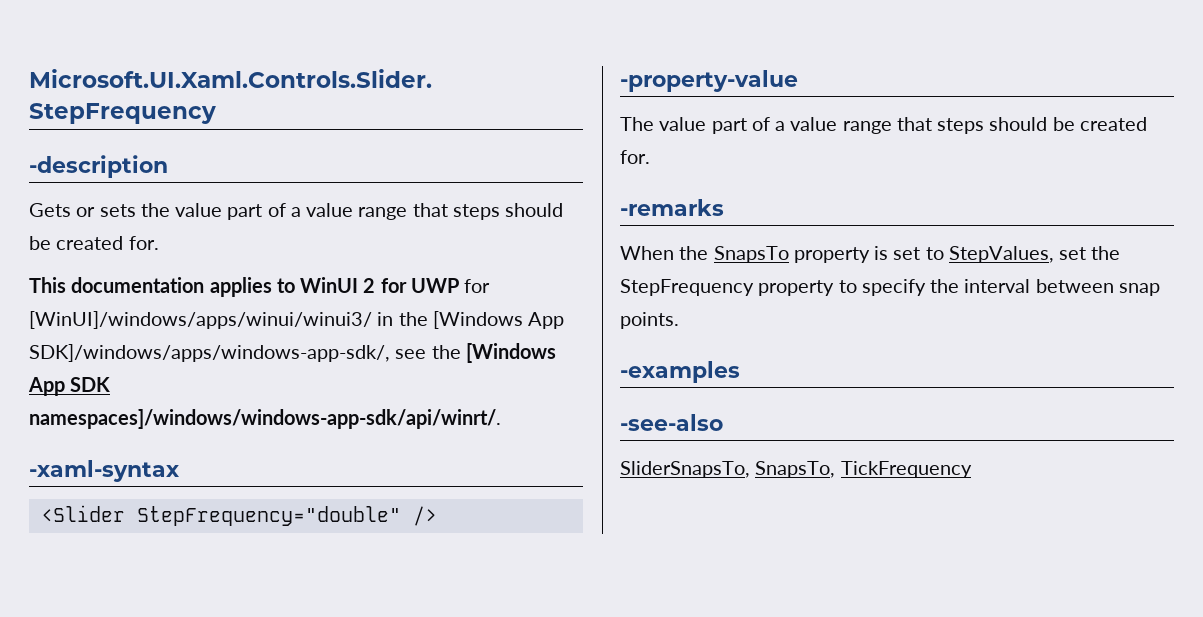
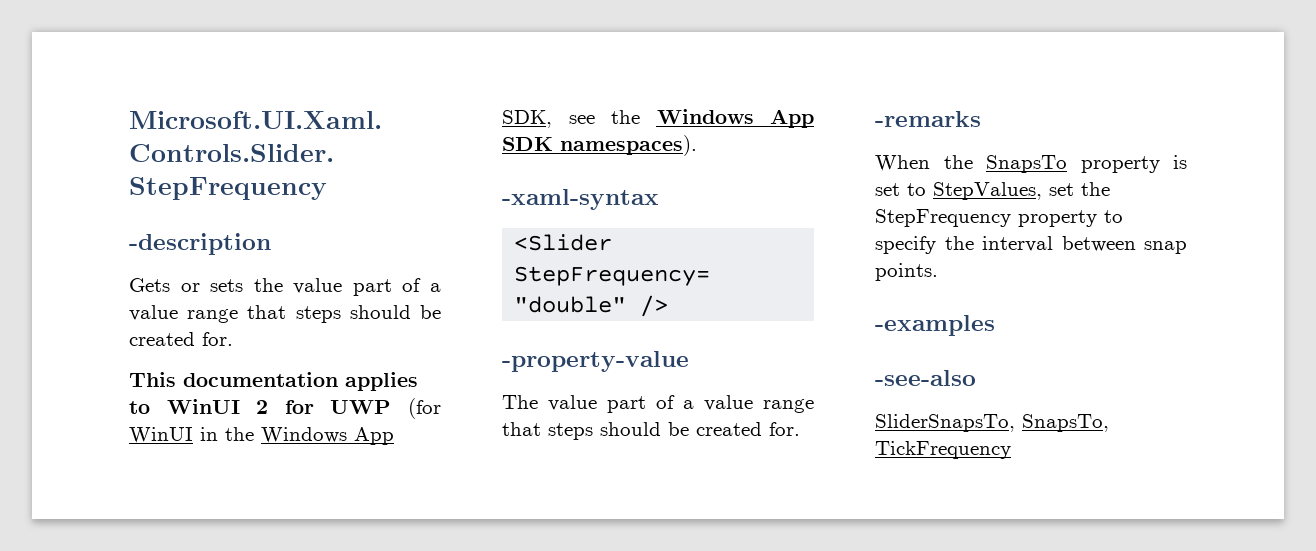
- This documentation applies to WinUI 2 for UWP for [WinUI]/windows/apps/winui/winui3/ in the [Windows App SDK]/windows/apps/windows-app-sdk/, see the [Windows App SDK namespaces]/windows/windows-app-sdk/api/winrt/.
+ This documentation applies to WinUI 2 for UWP (for WinUI in the Windows App SDK, see the Windows App SDK namespaces).

